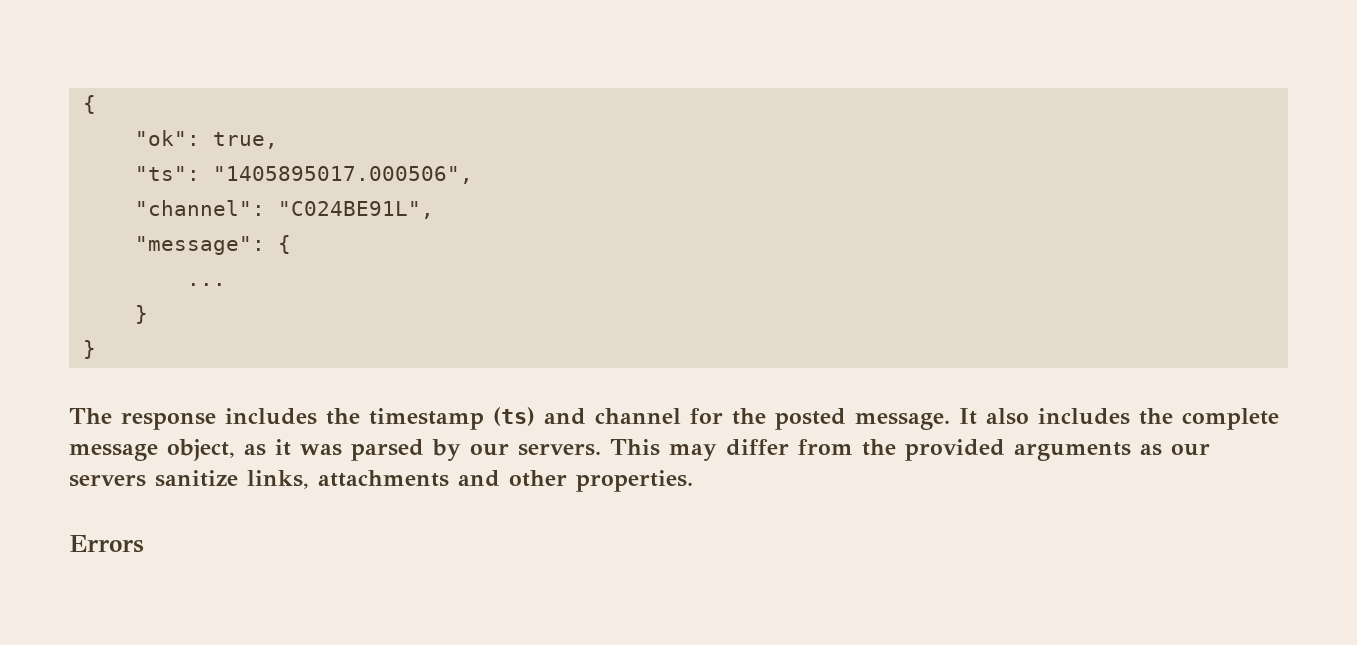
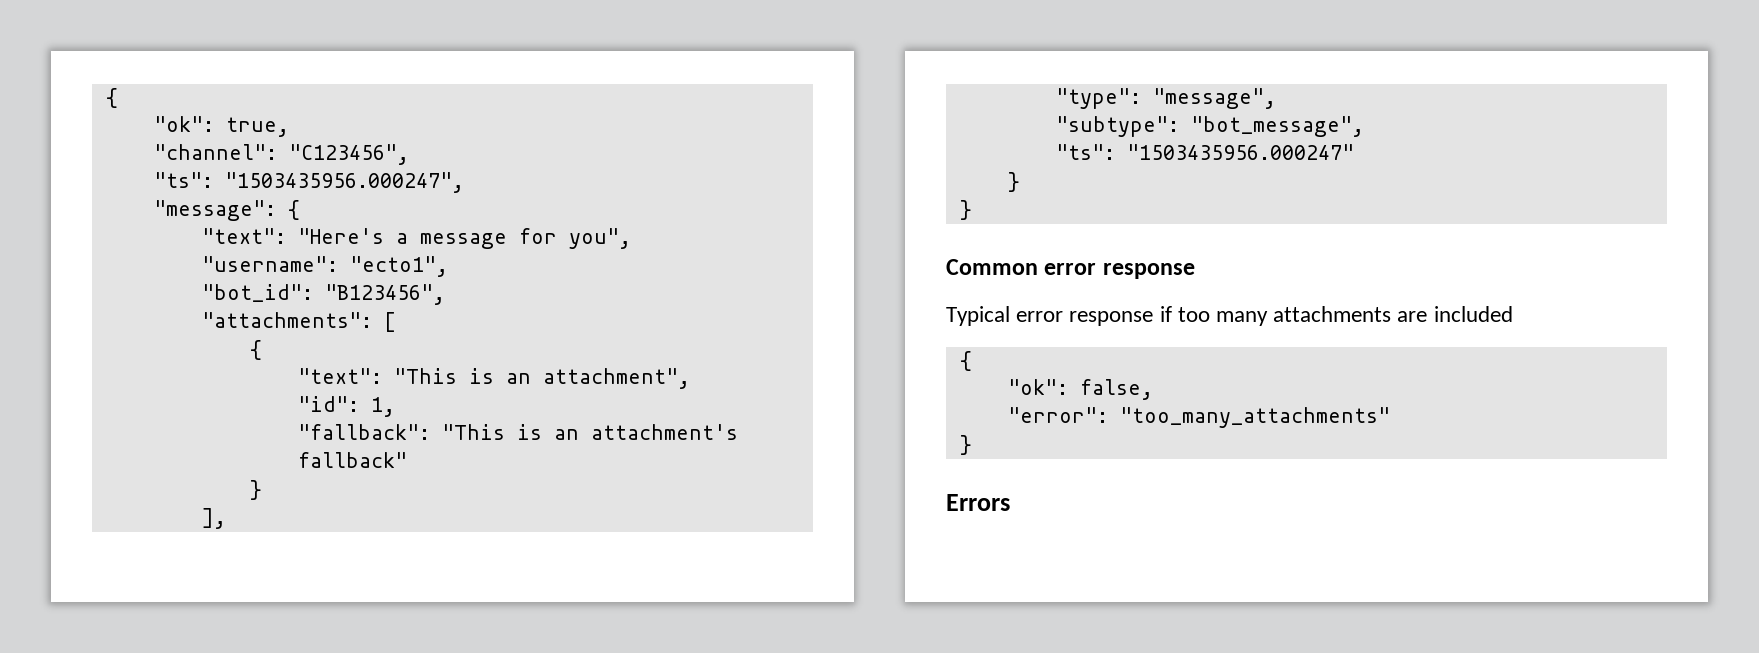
- "ts": "1405895017.000506",
- "channel": "C024BE91L",
+ "channel": "C123456",
+ "ts": "1503435956.000247",
- ...
+ "text": "Here's a message for you",
+ "username": "ecto1",
+ "bot_id": "B123456",
+ "attachments": [
+ {
+ "text": "This is an attachment",
+ "id": 1,
+ "fallback": "This is an attachment's fallback"
+ }
+ ],
+ "type": "message",
+ "subtype": "bot_message",
+ "ts": "1503435956.000247"
- The response includes the timestamp (ts) and channel for the posted message. It also includes the complete message object, as it was parsed by our servers. This may differ from the provided arguments as our servers sanitize links, attachments and other properties.
+ Common error response
+ Typical error response if too many attachments are included
+ {
+ "ok": false,
+ "error": "too_many_attachments"
+ }

